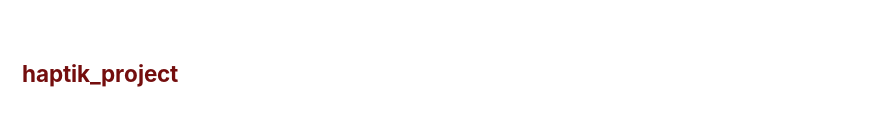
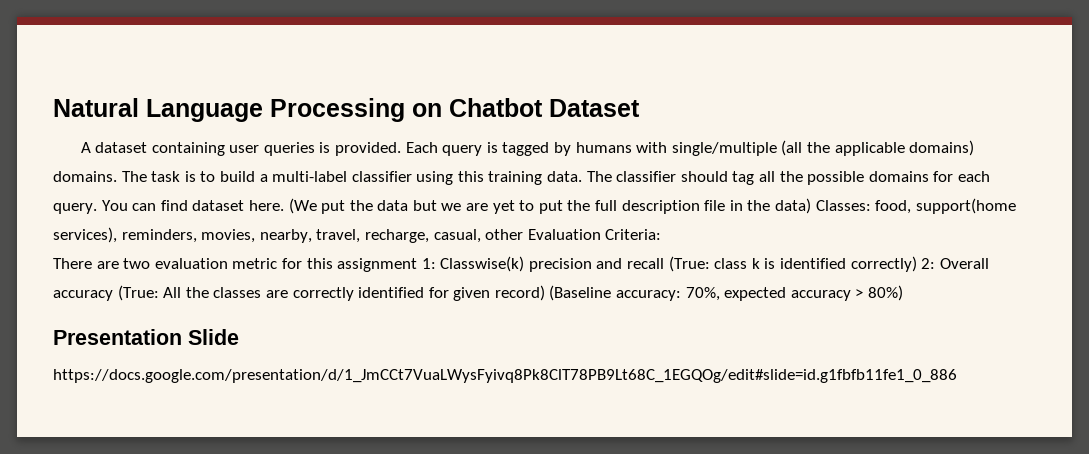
- haptik_project
+ Natural Language Processing on Chatbot Dataset
+ A dataset containing user queries is provided. Each query is tagged by humans with single/multiple (all the applicable domains) domains. The task is to build a multi-label classifier using this training data. The classifier should tag all the possible domains for each query. You can find dataset here. (We put the data but we are yet to put the full description file in the data) Classes: food, support(home services), reminders, movies, nearby, travel, recharge, casual, other Evaluation Criteria:
+ There are two evaluation metric for this assignment 1: Classwise(k) precision and recall (True: class k is identified correctly) 2: Overall accuracy (True: All the classes are correctly identified for given record) (Baseline accuracy: 70%, expected accuracy > 80%)
+ Presentation Slide
+ https://docs.google.com/presentation/d/1_JmCCt7VuaLWysFyivq8Pk8ClT78PB9Lt68C_1EGQOg/edit#slide=id.g1fbfb11fe1_0_886

